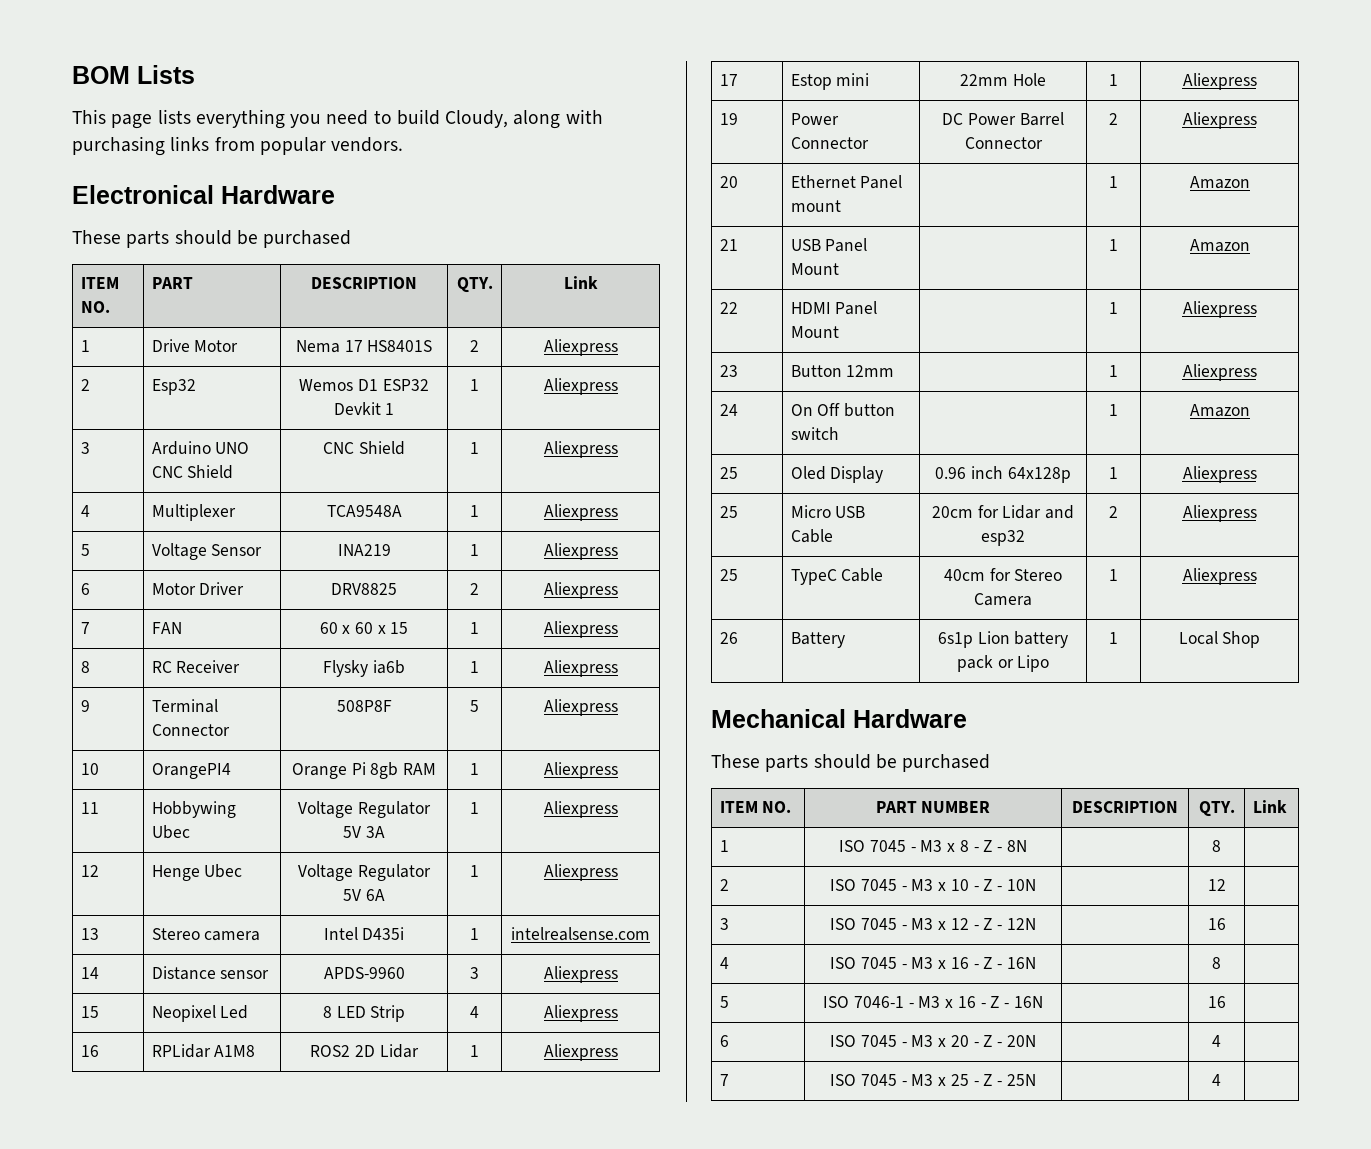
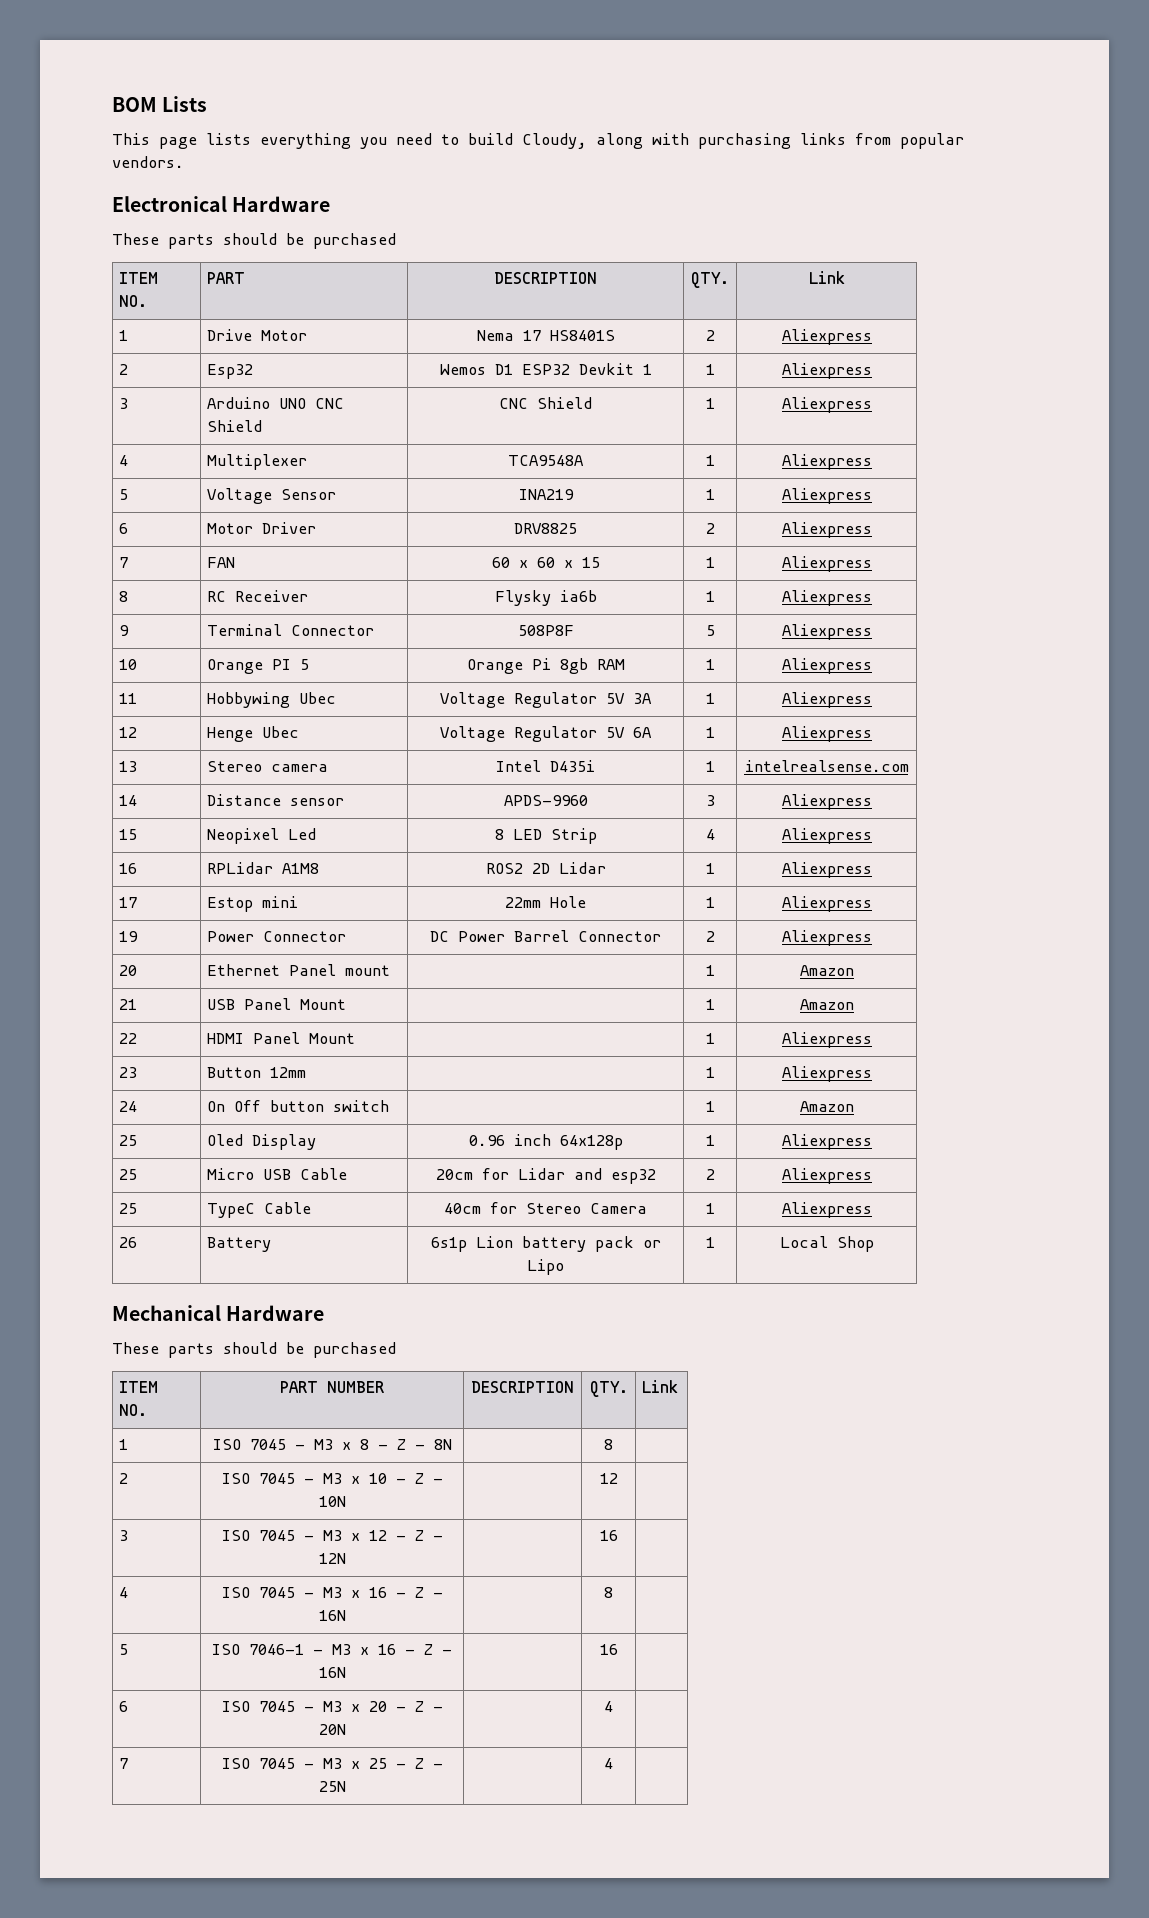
- 10 | OrangePI4 | Orange Pi 8gb RAM | 1 | Aliexpress
+ 10 | Orange PI 5 | Orange Pi 8gb RAM | 1 | Aliexpress

